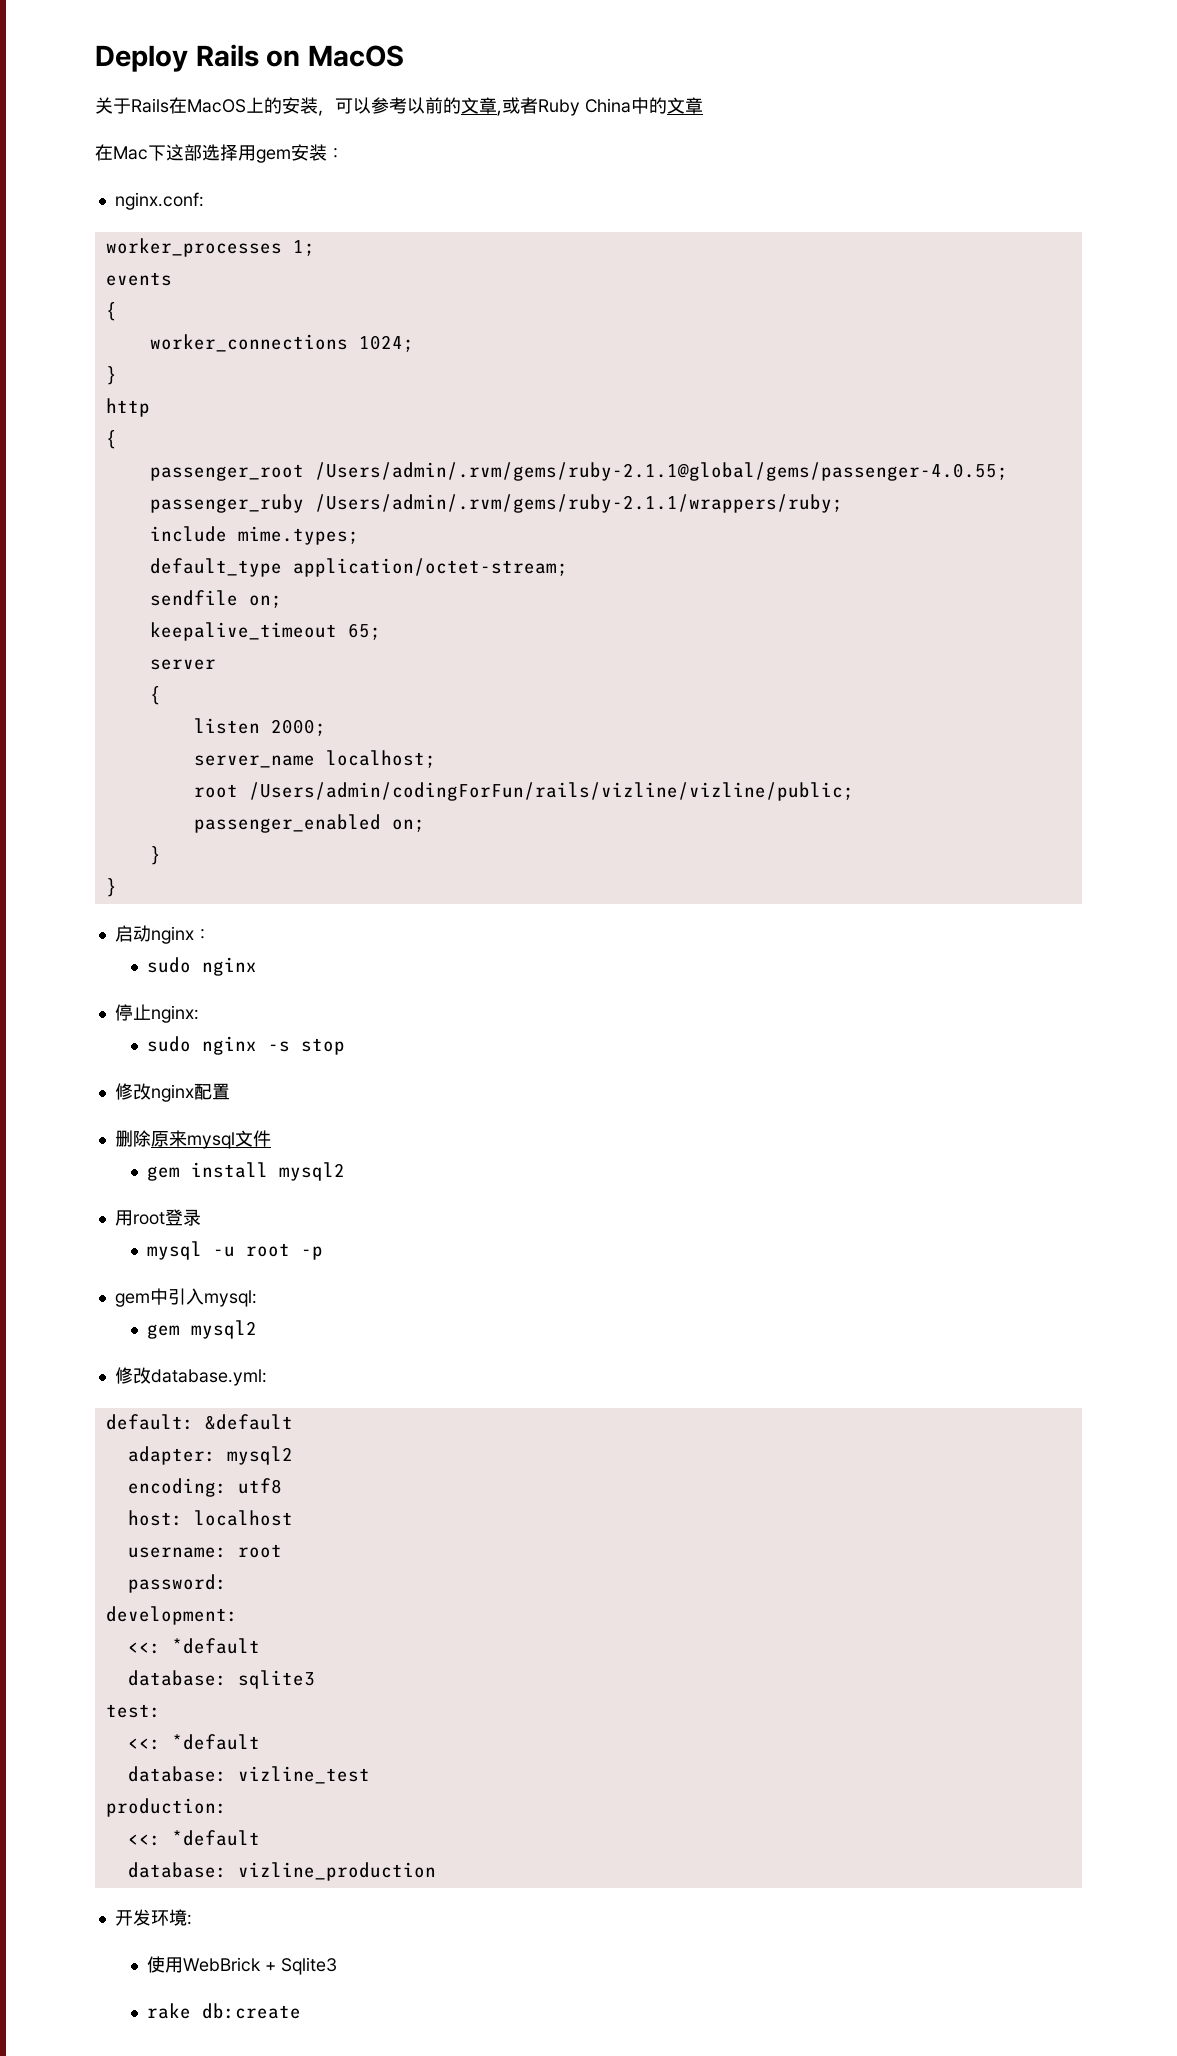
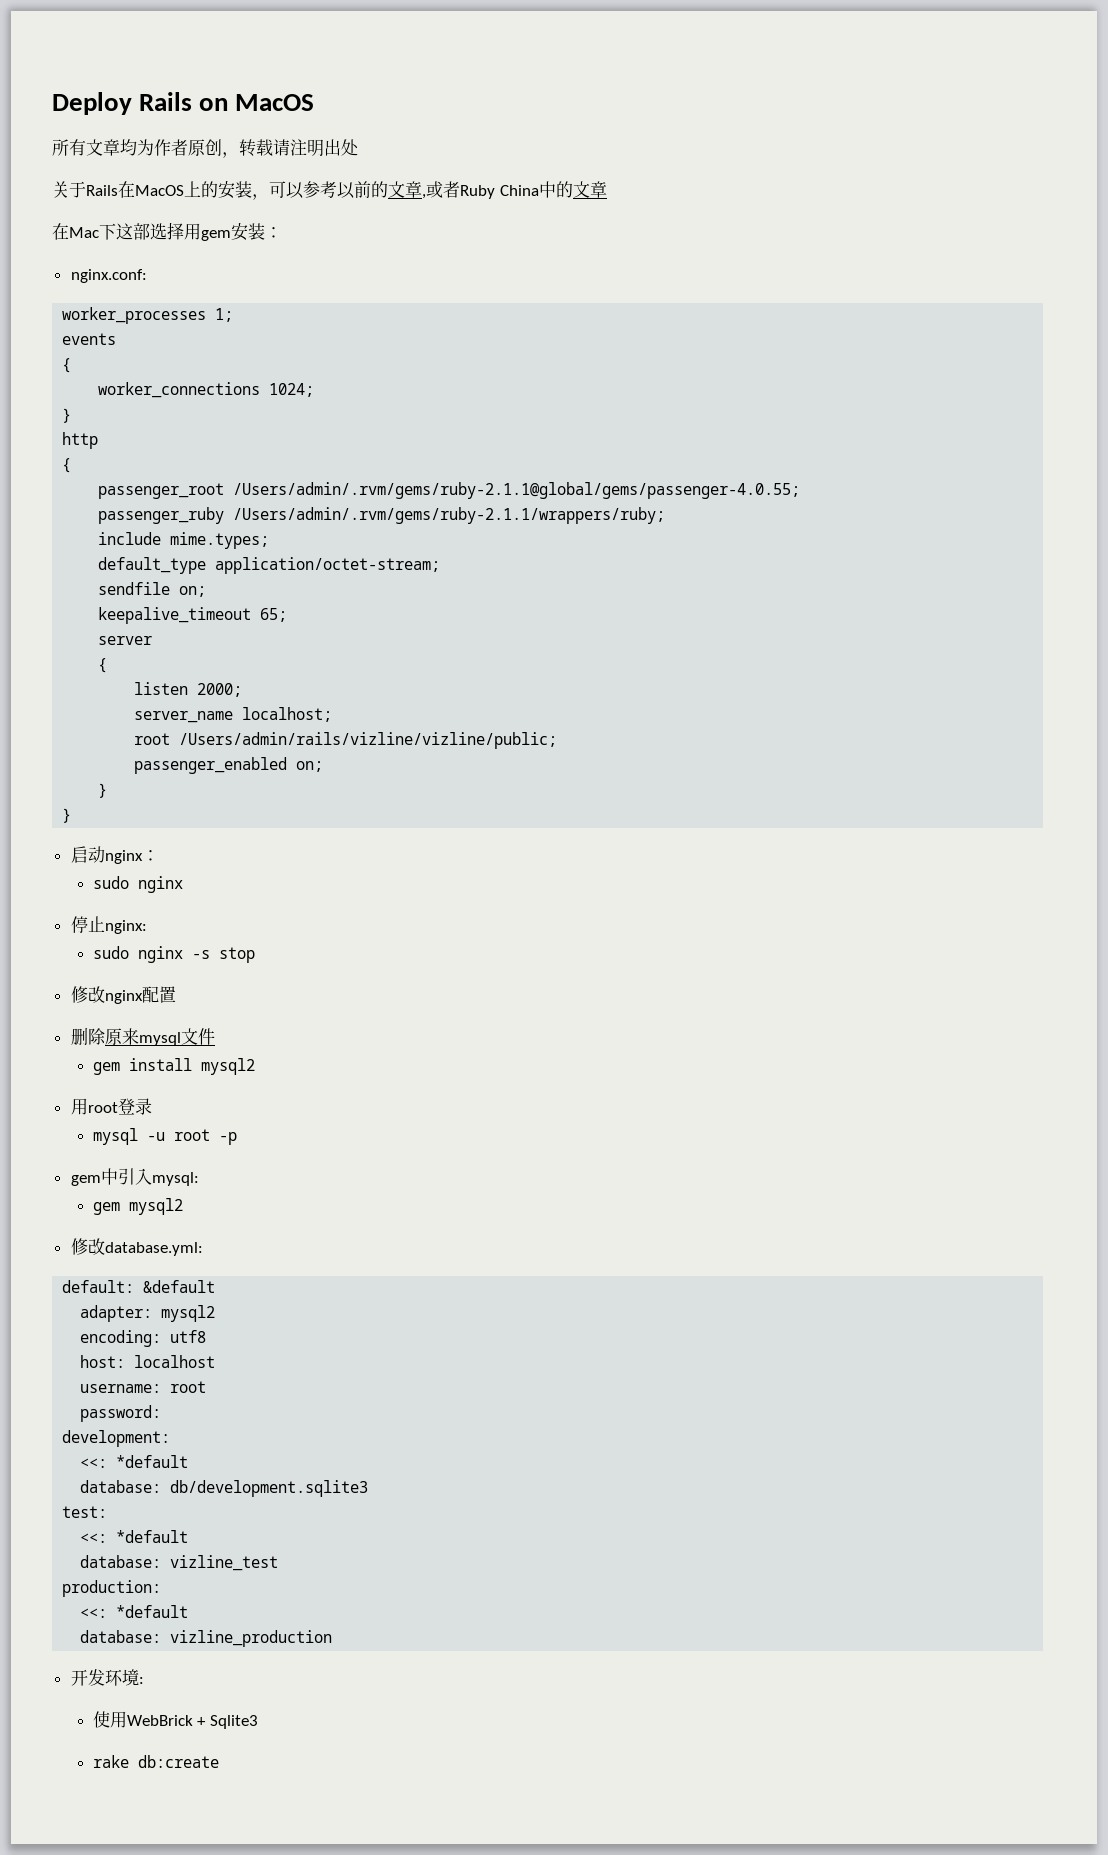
+ 所有文章均为作者原创，转载请注明出处
- root /Users/admin/codingForFun/rails/vizline/vizline/public;
+ root /Users/admin/rails/vizline/vizline/public;
- database: sqlite3
+ database: db/development.sqlite3

